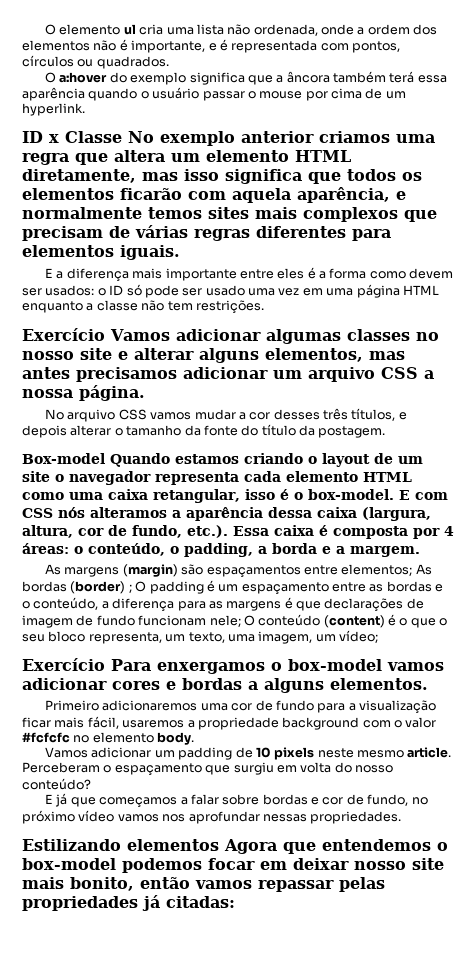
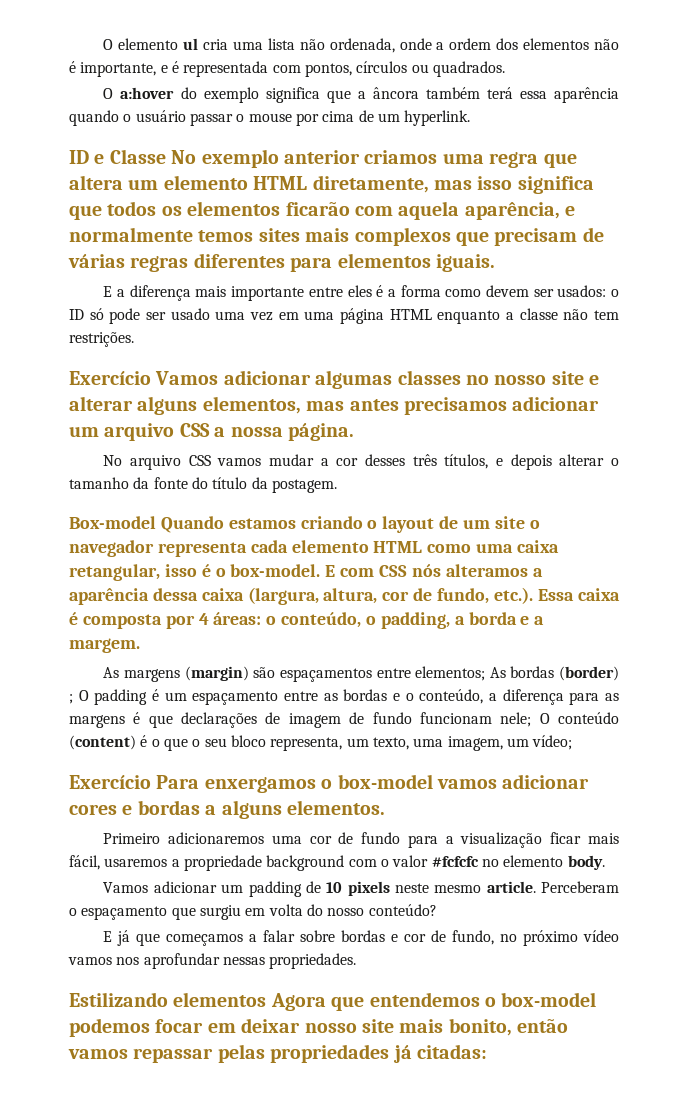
- ID x Classe No exemplo anterior criamos uma regra que altera um elemento HTML diretamente, mas isso significa que todos os elementos ficarão com aquela aparência, e normalmente temos sites mais complexos que precisam de várias regras diferentes para elementos iguais.
+ ID e Classe No exemplo anterior criamos uma regra que altera um elemento HTML diretamente, mas isso significa que todos os elementos ficarão com aquela aparência, e normalmente temos sites mais complexos que precisam de várias regras diferentes para elementos iguais.

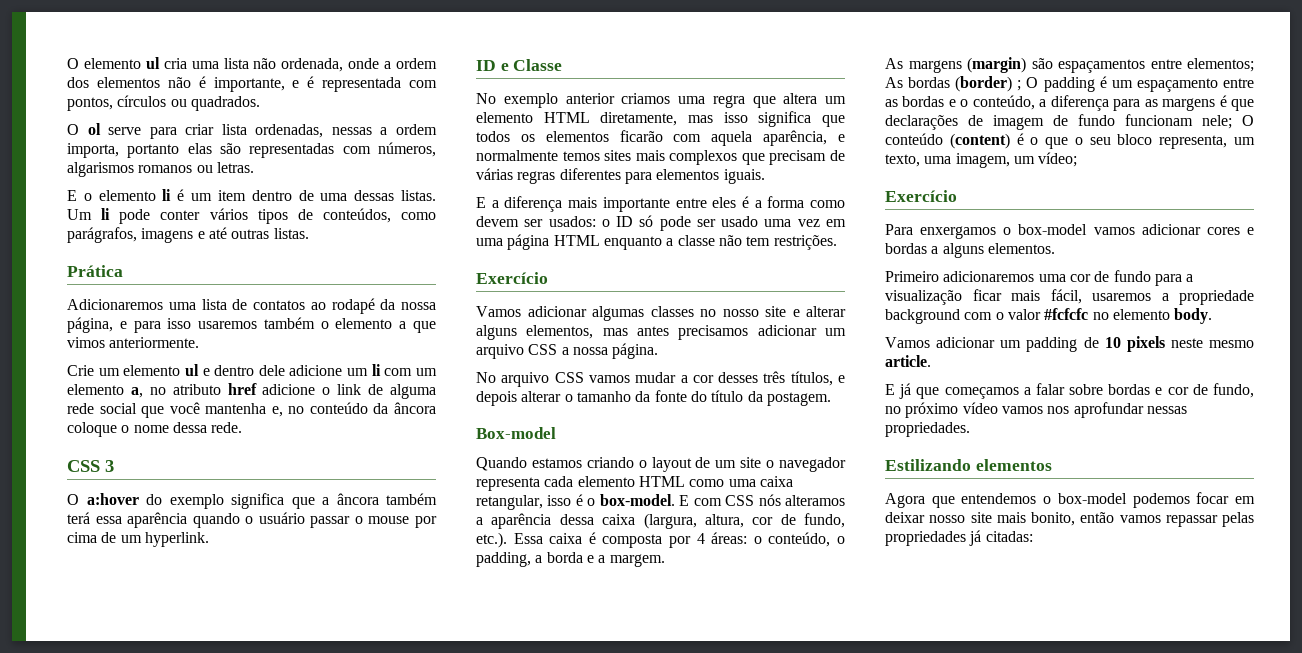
+ O ol serve para criar lista ordenadas, nessas a ordem importa, portanto elas são representadas com números, algarismos romanos ou letras.
+ E o elemento li é um item dentro de uma dessas listas. Um li pode conter vários tipos de conteúdos, como parágrafos, imagens e até outras listas.
+ Prática
+ Adicionaremos uma lista de contatos ao rodapé da nossa página, e para isso usaremos também o elemento a que vimos anteriormente.
+ Crie um elemento ul e dentro dele adicione um li com um elemento a, no atributo href adicione o link de alguma rede social que você mantenha e, no conteúdo da âncora coloque o nome dessa rede.
+ CSS 3
- ID e Classe No exemplo anterior criamos uma regra que altera um elemento HTML diretamente, mas isso significa que todos os elementos ficarão com aquela aparência, e normalmente temos sites mais complexos que precisam de várias regras diferentes para elementos iguais.
+ ID e Classe
+ No exemplo anterior criamos uma regra que altera um elemento HTML diretamente, mas isso significa que todos os elementos ficarão com aquela aparência, e normalmente temos sites mais complexos que precisam de várias regras diferentes para elementos iguais.
  E a diferença mais importante entre eles é a forma como devem ser usados: o ID só pode ser usado uma vez em uma página HTML enquanto a classe não tem restrições.
- Exercício Vamos adicionar algumas classes no nosso site e alterar alguns elementos, mas antes precisamos adicionar um arquivo CSS a nossa página.
+ Exercício
+ Vamos adicionar algumas classes no nosso site e alterar alguns elementos, mas antes precisamos adicionar um arquivo CSS a nossa página.
- Box-model Quando estamos criando o layout de um site o navegador representa cada elemento HTML como uma caixa retangular, isso é o box-model.
+ Box-model
+ Quando estamos criando o layout de um site o navegador representa cada elemento HTML como uma caixa retangular, isso é o box-model.
  O conteúdo (content) é o que o seu bloco representa, um texto, uma imagem, um vídeo;
- Exercício Para enxergamos o box-model vamos adicionar cores e bordas a alguns elementos.
+ Exercício
+ Para enxergamos o box-model vamos adicionar cores e bordas a alguns elementos.
- Perceberam o espaçamento que surgiu em volta do nosso conteúdo?
- Estilizando elementos Agora que entendemos o box-model podemos focar em deixar nosso site mais bonito, então vamos repassar pelas propriedades já citadas:
+ Estilizando elementos
+ Agora que entendemos o box-model podemos focar em deixar nosso site mais bonito, então vamos repassar pelas propriedades já citadas:

